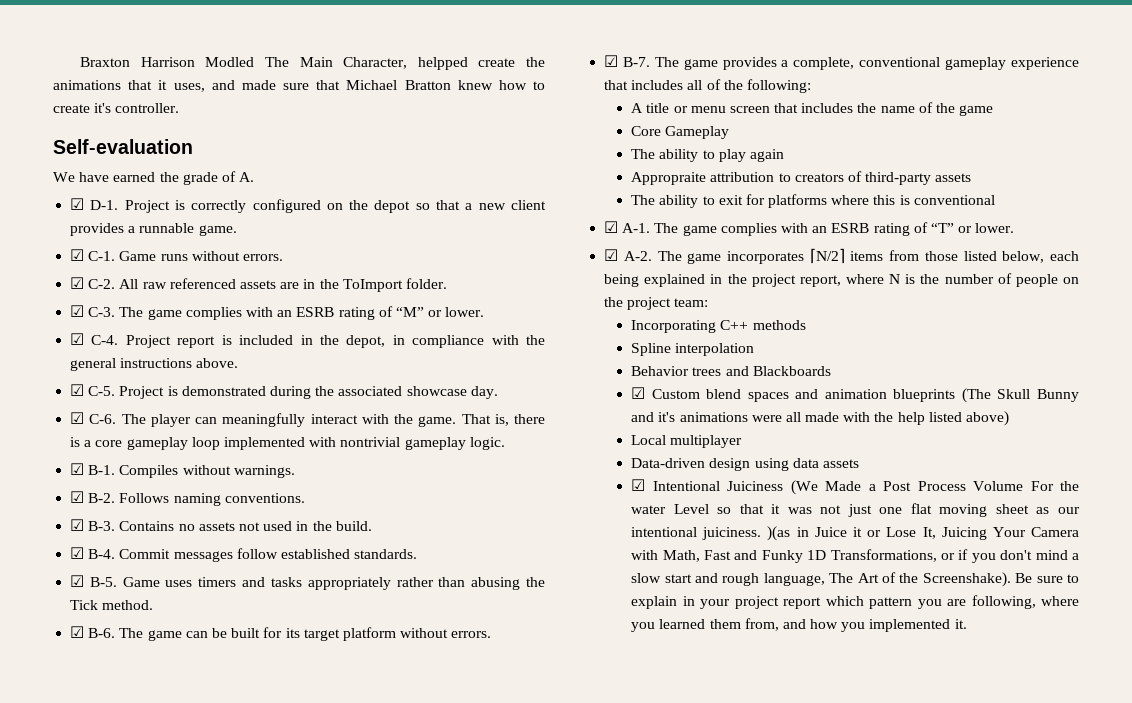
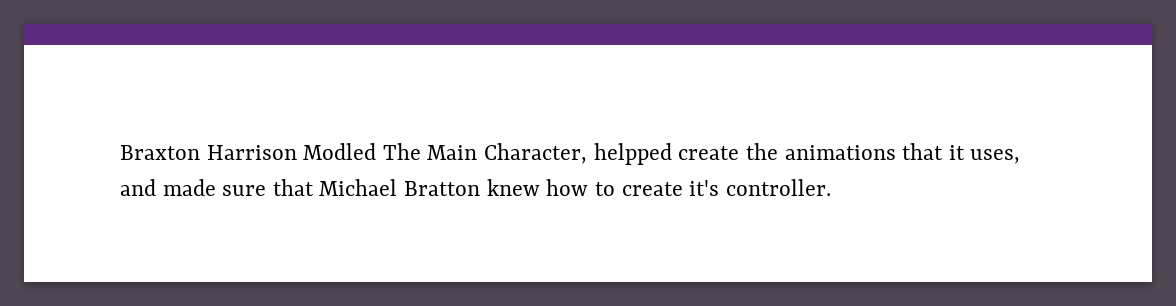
- Self-evaluation
- We have earned the grade of A.
- ☑ D-1. Project is correctly configured on the depot so that a new client provides a runnable game.
- ☑ C-1. Game runs without errors.
- ☑ C-2. All raw referenced assets are in the ToImport folder.
- ☑ C-3. The game complies with an ESRB rating of “M” or lower.
- ☑ C-4. Project report is included in the depot, in compliance with the general instructions above.
- ☑ C-5. Project is demonstrated during the associated showcase day.
- ☑ C-6. The player can meaningfully interact with the game. That is, there is a core gameplay loop implemented with nontrivial gameplay logic.
- ☑ B-1. Compiles without warnings.
- ☑ B-2. Follows naming conventions.
- ☑ B-3. Contains no assets not used in the build.
- ☑ B-4. Commit messages follow established standards.
- ☑ B-5. Game uses timers and tasks appropriately rather than abusing the Tick method.
- ☑ B-6. The game can be built for its target platform without errors.
- ☑ B-7. The game provides a complete, conventional gameplay experience that includes all of the following:
- A title or menu screen that includes the name of the game
- Core Gameplay
- The ability to play again
- Appropraite attribution to creators of third-party assets
- The ability to exit for platforms where this is conventional
- ☑ A-1. The game complies with an ESRB rating of “T” or lower.
- ☑ A-2. The game incorporates ⌈N/2⌉ items from those listed below, each being explained in the project report, where N is the number of people on the project team:
- Incorporating C++ methods
- Spline interpolation
- Behavior trees and Blackboards
- ☑ Custom blend spaces and animation blueprints (The Skull Bunny and it's animations were all made with the help listed above)
- Local multiplayer
- Data-driven design using data assets
- ☑ Intentional Juiciness (We Made a Post Process Volume For the water Level so that it was not just one flat moving sheet as our intentional juiciness. )(as in Juice it or Lose It, Juicing Your Camera with Math, Fast and Funky 1D Transformations, or if you don't mind a slow start and rough language, The Art of the Screenshake). Be sure to explain in your project report which pattern you are following, where you learned them from, and how you implemented it.

